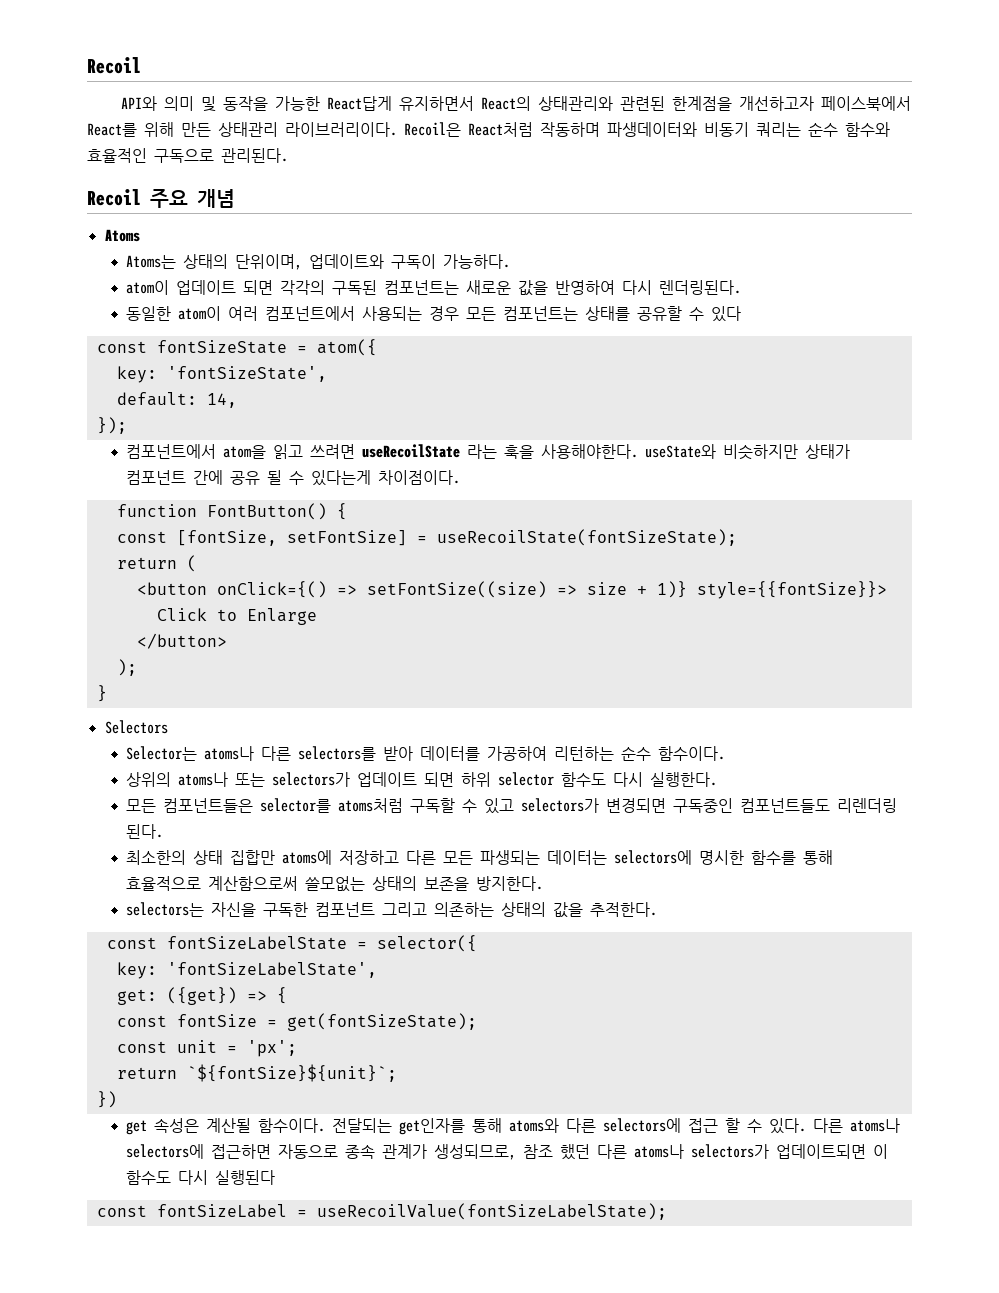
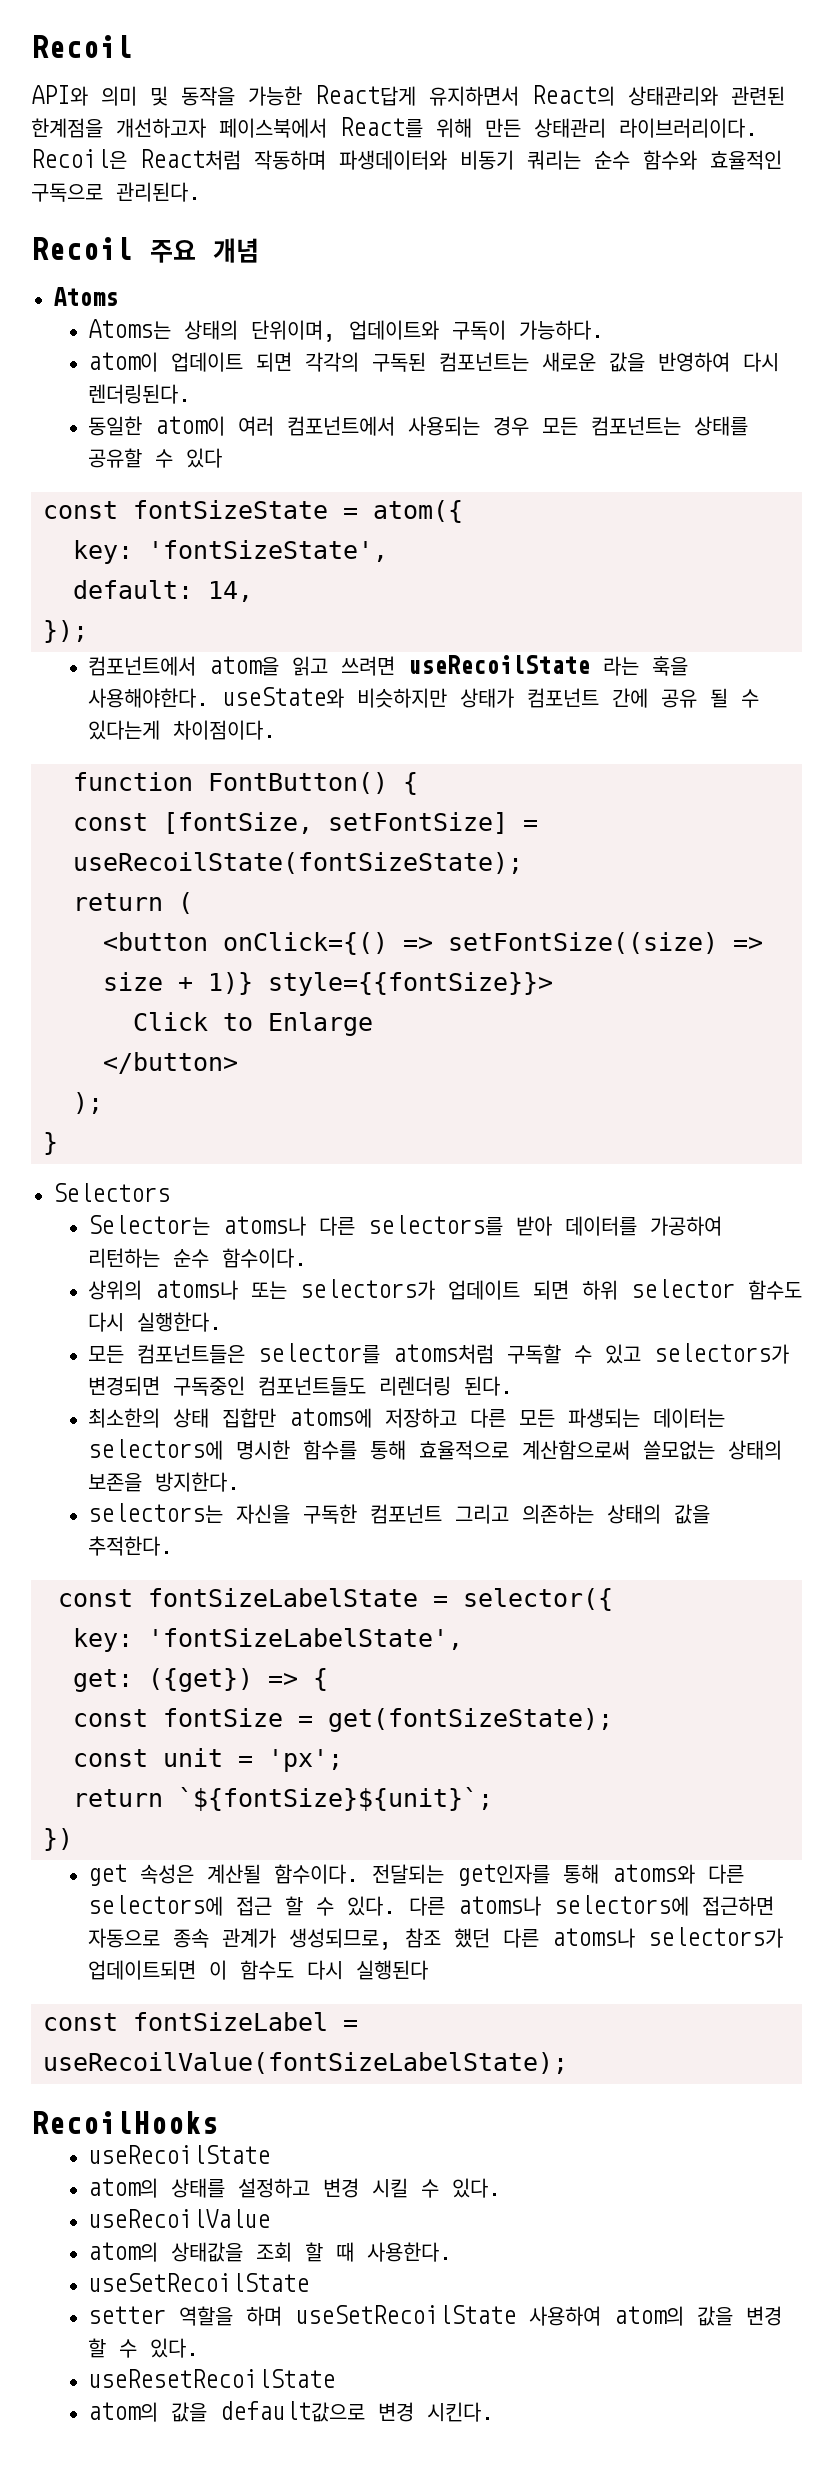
+ RecoilHooks
+ useRecoilState
+ atom의 상태를 설정하고 변경 시킬 수 있다.
+ useRecoilValue
+ atom의 상태값을 조회 할 때 사용한다.
+ useSetRecoilState
+ setter 역할을 하며 useSetRecoilState 사용하여 atom의 값을 변경 할 수 있다.
+ useResetRecoilState
+ atom의 값을 default값으로 변경 시킨다.

